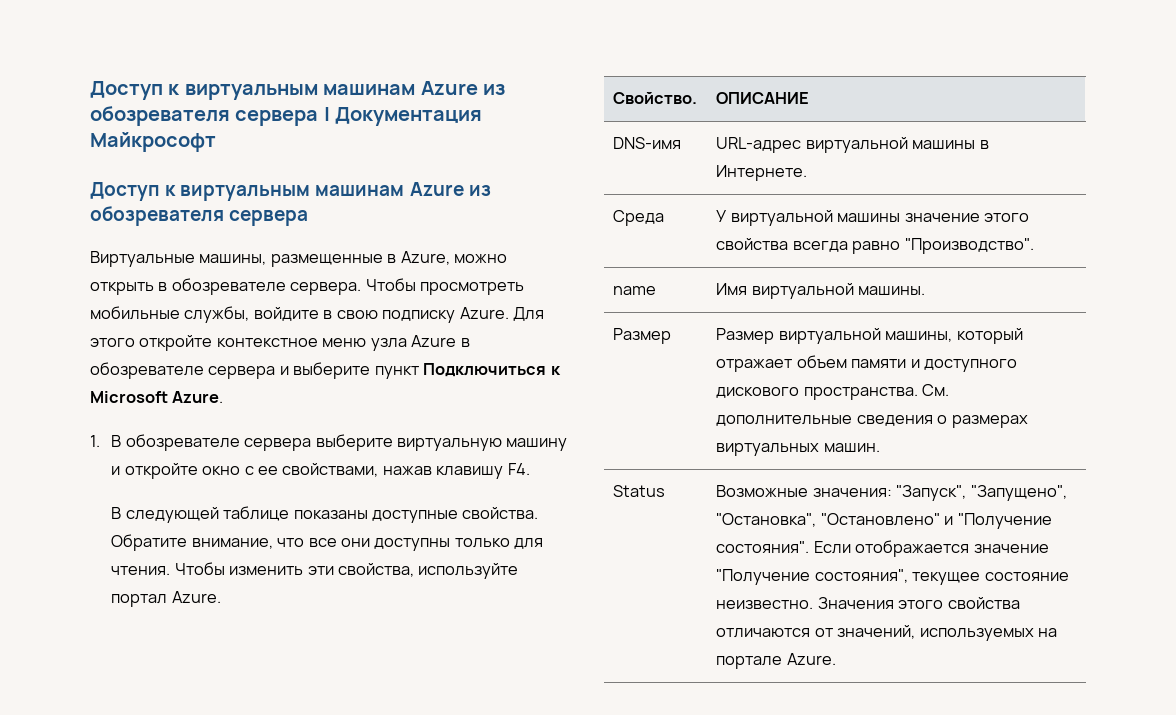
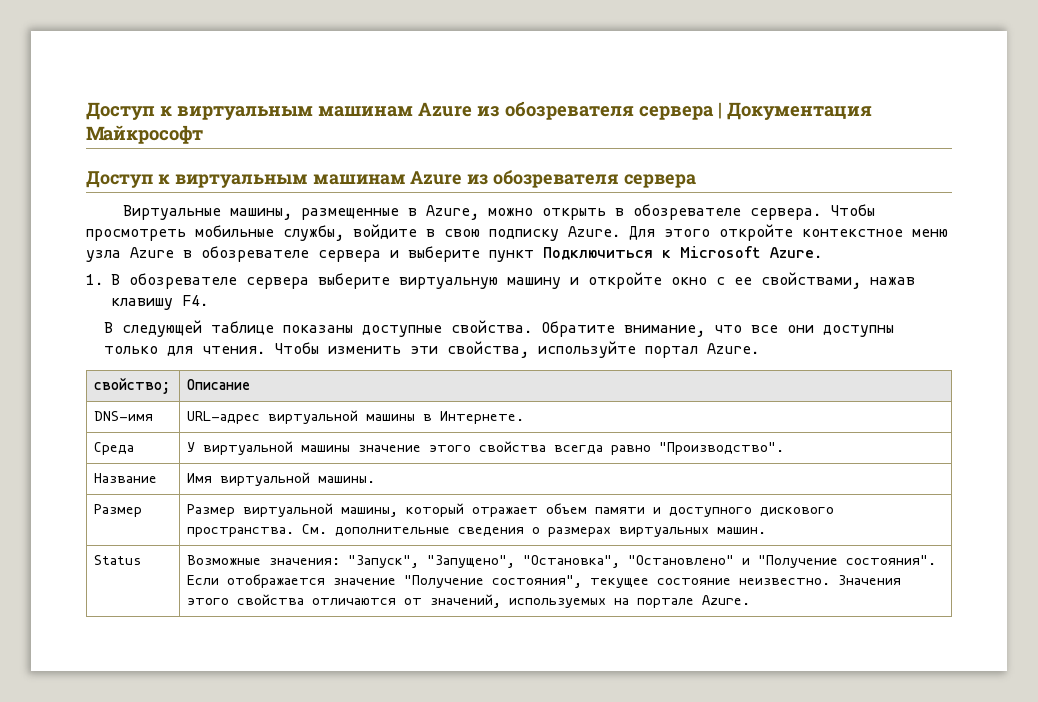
- Свойство. | ОПИСАНИЕ
+ свойство; | Описание
- name | Имя виртуальной машины.
+ Название | Имя виртуальной машины.

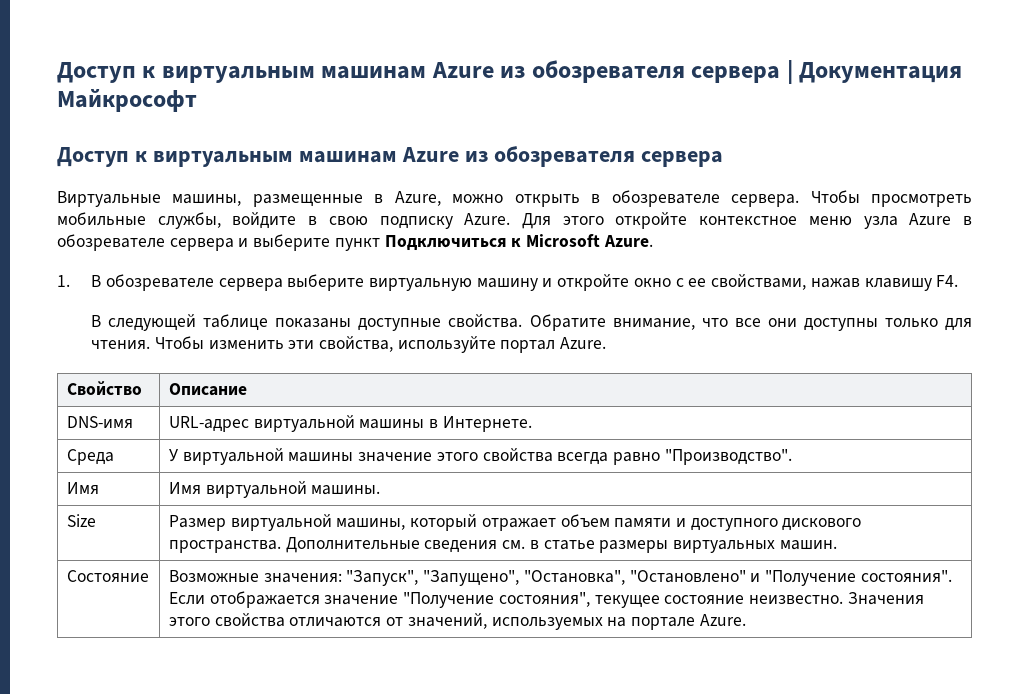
- свойство; | Описание
+ Свойство | Описание
- Название | Имя виртуальной машины.
+ Имя | Имя виртуальной машины.
- Размер | Размер виртуальной машины, который отражает объем памяти и доступного дискового пространства. См. дополнительные сведения о размерах виртуальных машин.
+ Size | Размер виртуальной машины, который отражает объем памяти и доступного дискового пространства. Дополнительные сведения см. в статье размеры виртуальных машин.
- Status | Возможные значения: "Запуск", "Запущено", "Остановка", "Остановлено" и "Получение состояния". Если отображается значение "Получение состояния", текущее состояние неизвестно. Значения этого свойства отличаются от значений, используемых на портале Azure.
+ Состояние | Возможные значения: "Запуск", "Запущено", "Остановка", "Остановлено" и "Получение состояния". Если отображается значение "Получение состояния", текущее состояние неизвестно. Значения этого свойства отличаются от значений, используемых на портале Azure.

